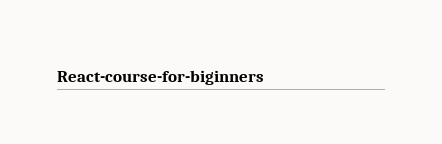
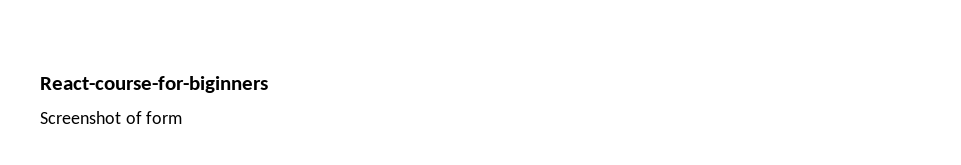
+ Screenshot of form

